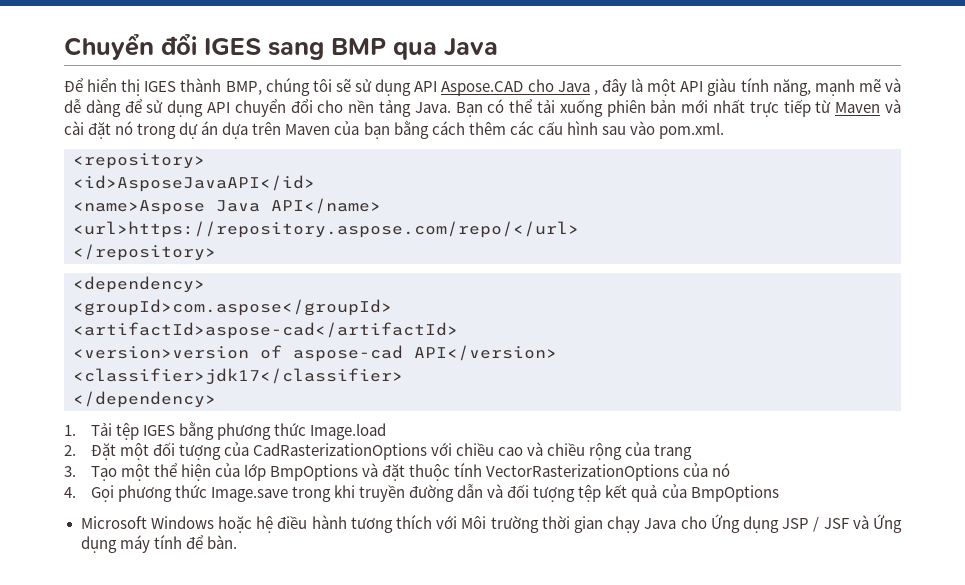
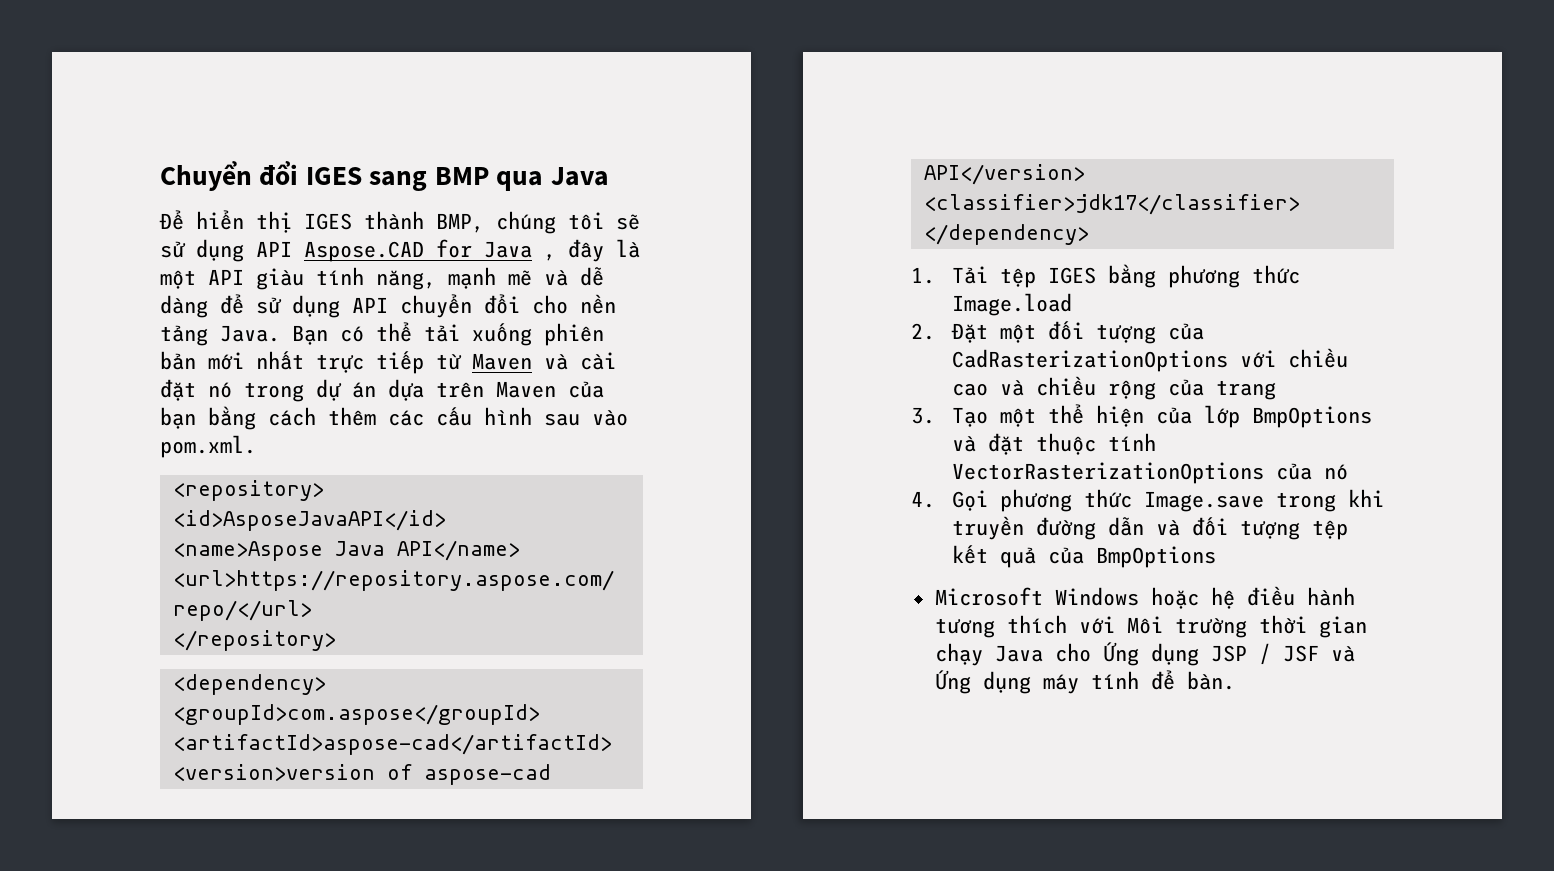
- Để hiển thị IGES thành BMP, chúng tôi sẽ sử dụng API Aspose.CAD cho Java , đây là một API giàu tính năng, mạnh mẽ và dễ dàng để sử dụng API chuyển đổi cho nền tảng Java.
+ Để hiển thị IGES thành BMP, chúng tôi sẽ sử dụng API Aspose.CAD for Java , đây là một API giàu tính năng, mạnh mẽ và dễ dàng để sử dụng API chuyển đổi cho nền tảng Java.

